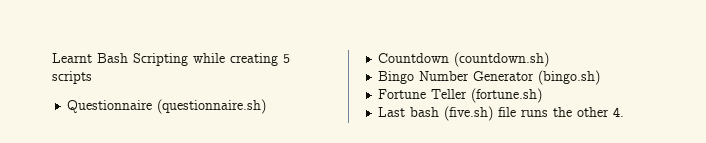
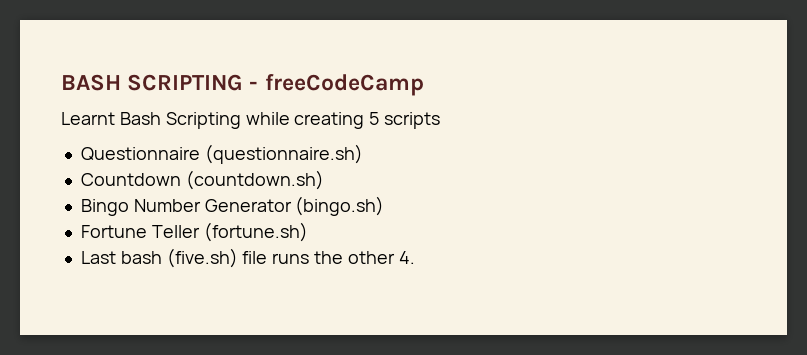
+ BASH SCRIPTING - freeCodeCamp

